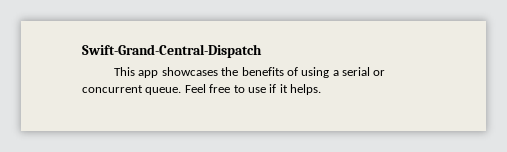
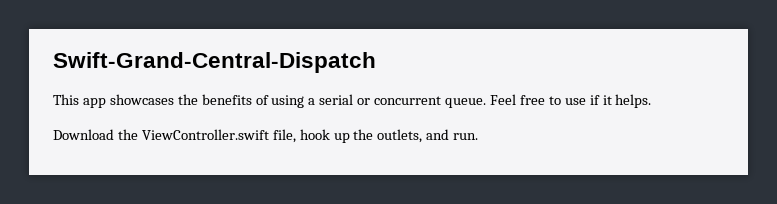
+ Download the ViewController.swift file, hook up the outlets, and run.

